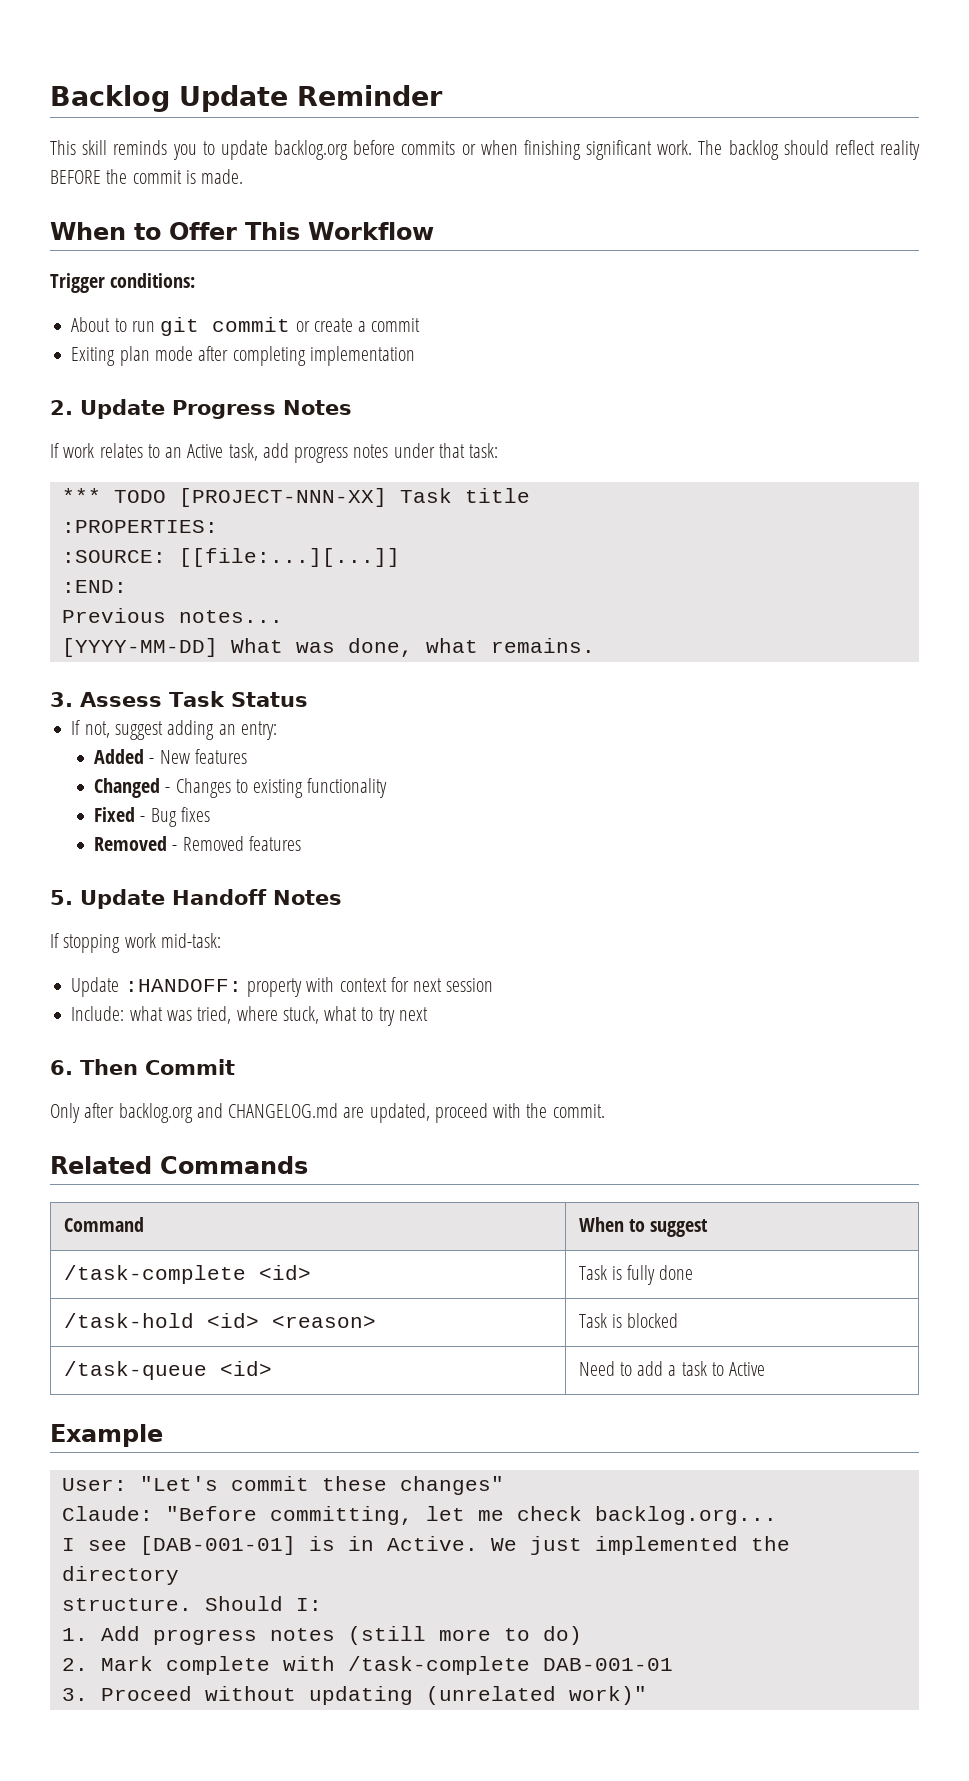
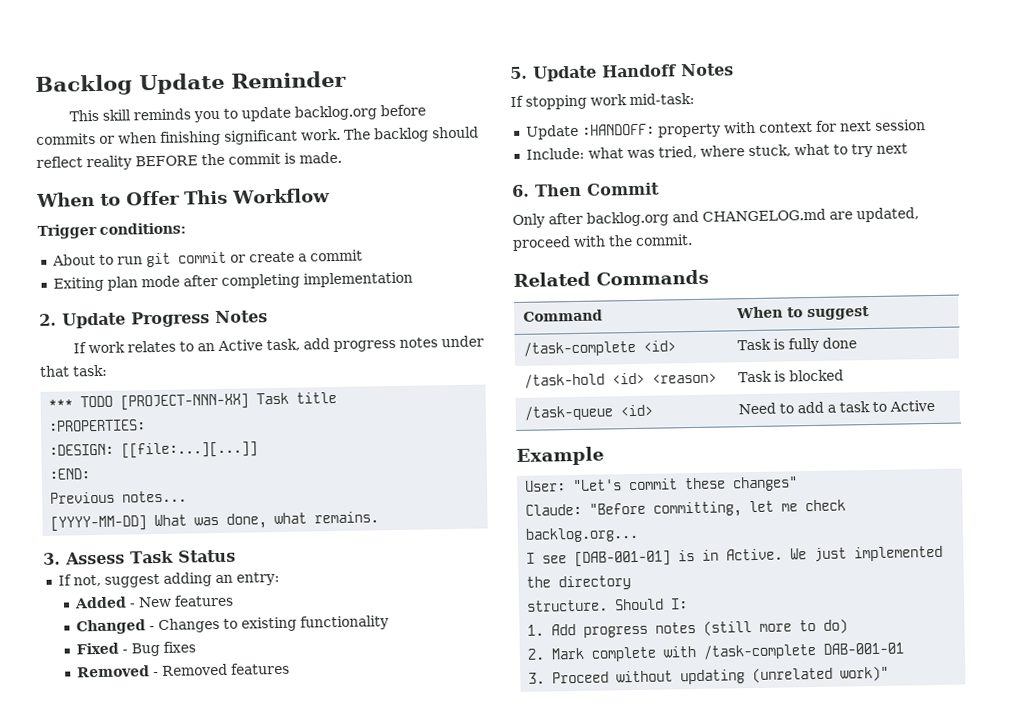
- :SOURCE: [[file:...][...]]
+ :DESIGN: [[file:...][...]]

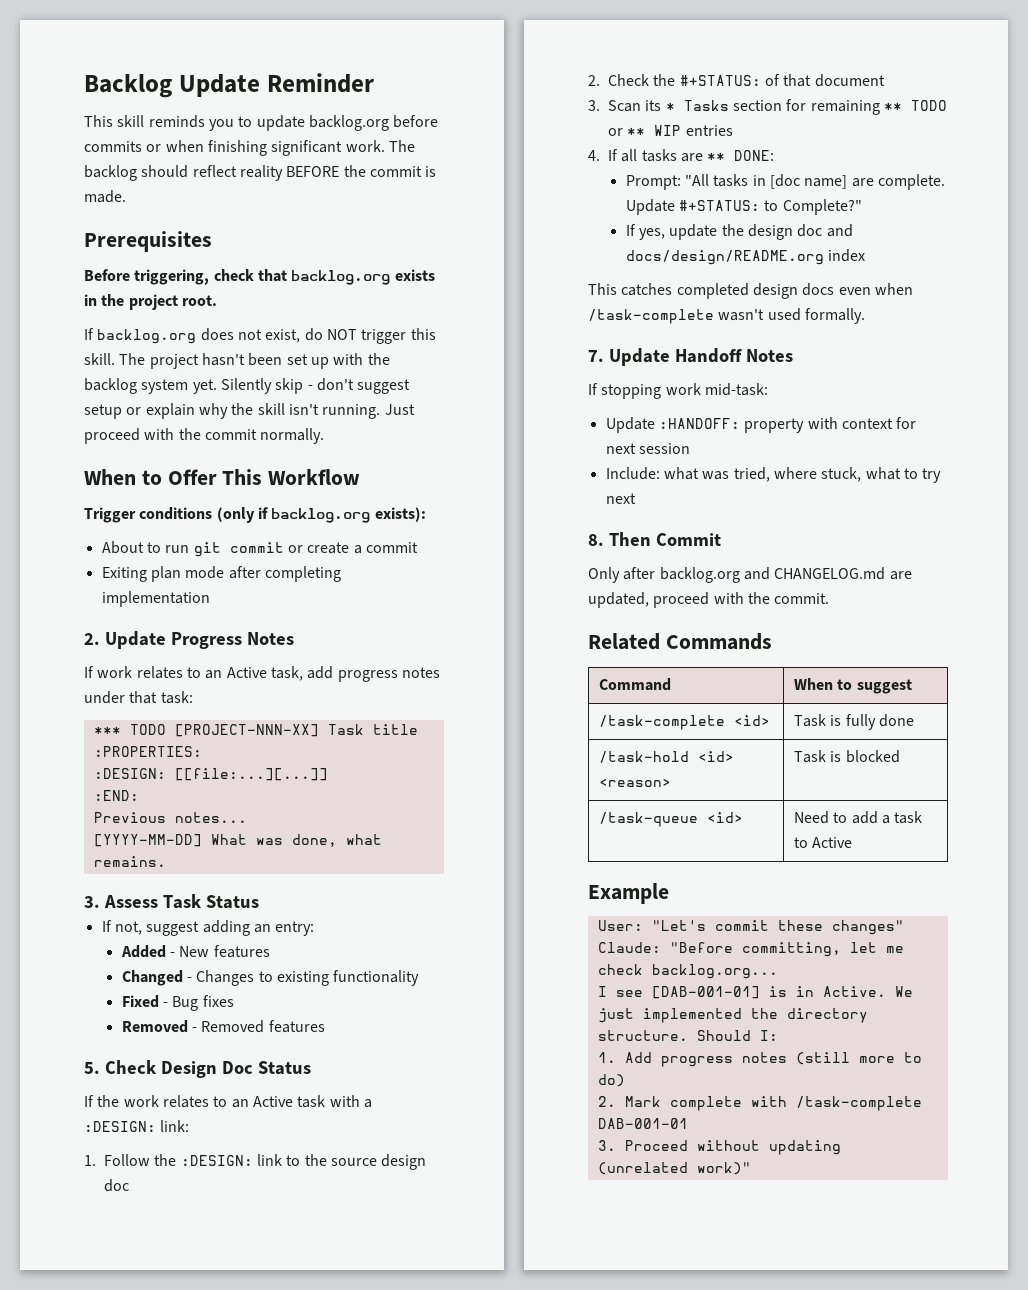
+ Prerequisites
+ Before triggering, check that backlog.org exists in the project root.
+ If backlog.org does not exist, do NOT trigger this skill. The project hasn't been set up with the backlog system yet. Silently skip - don't suggest setup or explain why the skill isn't running. Just proceed with the commit normally.
- Trigger conditions:
+ Trigger conditions (only if backlog.org exists):
- 5. Update Handoff Notes
+ 5. Check Design Doc Status
+ If the work relates to an Active task with a :DESIGN: link:
+ 1. Follow the :DESIGN: link to the source design doc
+ 2. Check the #+STATUS: of that document
+ 3. Scan its * Tasks section for remaining ** TODO or ** WIP entries
+ 4. If all tasks are ** DONE:
+ Prompt: "All tasks in [doc name] are complete. Update #+STATUS: to Complete?"
+ If yes, update the design doc and docs/design/README.org index
+ This catches completed design docs even when /task-complete wasn't used formally.
+ 7. Update Handoff Notes
- 6. Then Commit
+ 8. Then Commit

